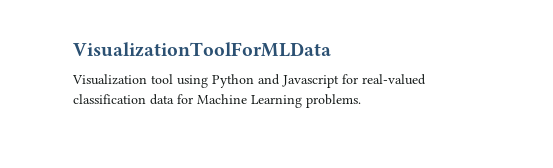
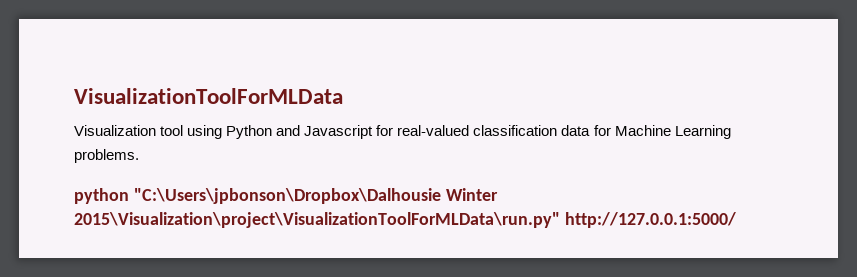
+ python "C:\Users\jpbonson\Dropbox\Dalhousie Winter 2015\Visualization\project\VisualizationToolForMLData\run.py" http://127.0.0.1:5000/

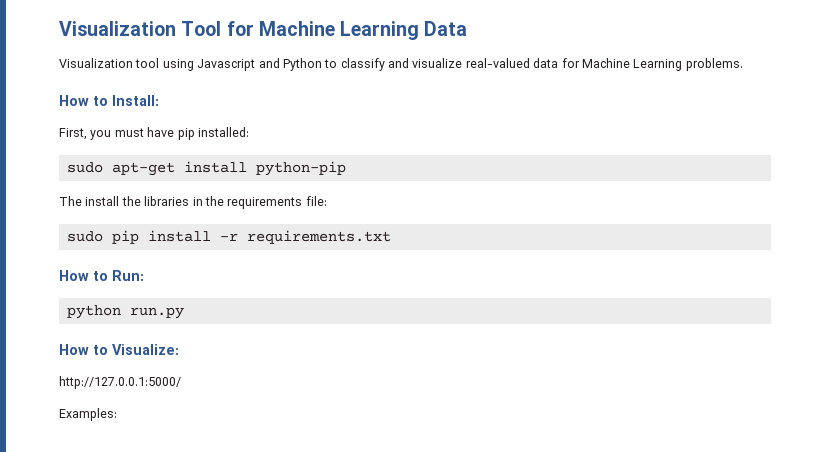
- VisualizationToolForMLData
- Visualization tool using Python and Javascript for real-valued classification data for Machine Learning problems.
+ Visualization Tool for Machine Learning Data
+ Visualization tool using Javascript and Python to classify and visualize real-valued data for Machine Learning problems.
- python "C:\Users\jpbonson\Dropbox\Dalhousie Winter 2015\Visualization\project\VisualizationToolForMLData\run.py" http://127.0.0.1:5000/
+ How to Install:
+ First, you must have pip installed:
+ sudo apt-get install python-pip
+ The install the libraries in the requirements file:
+ sudo pip install -r requirements.txt
+ How to Run:
+ python run.py
+ How to Visualize:
+ http://127.0.0.1:5000/
+ Examples:

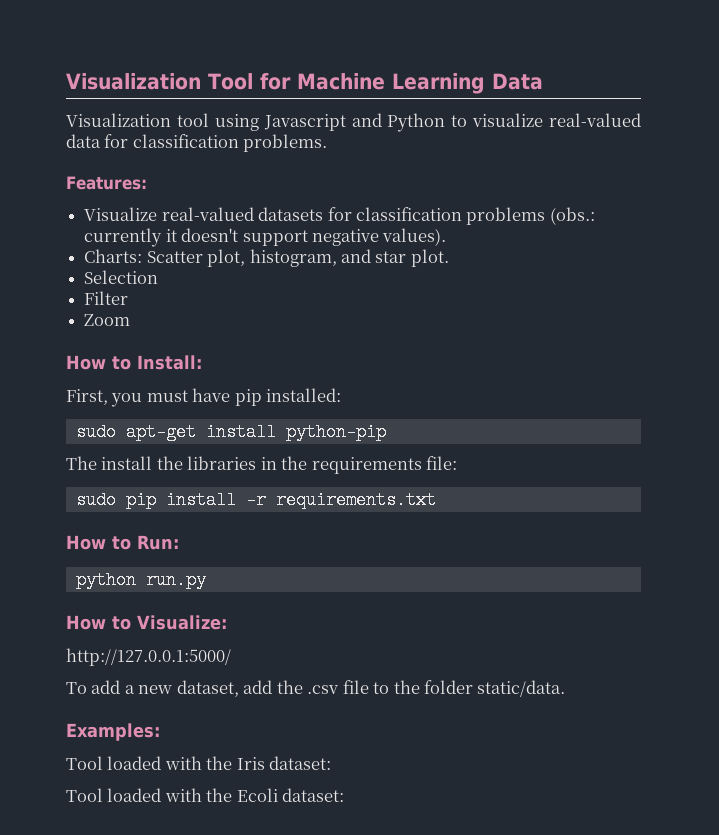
- Visualization tool using Javascript and Python to classify and visualize real-valued data for Machine Learning problems.
+ Visualization tool using Javascript and Python to visualize real-valued data for classification problems.
+ Features:
+ Visualize real-valued datasets for classification problems (obs.: currently it doesn't support negative values).
+ Charts: Scatter plot, histogram, and star plot.
+ Selection
+ Filter
+ Zoom
+ To add a new dataset, add the .csv file to the folder static/data.
  Examples:
+ Tool loaded with the Iris dataset:
+ Tool loaded with the Ecoli dataset:

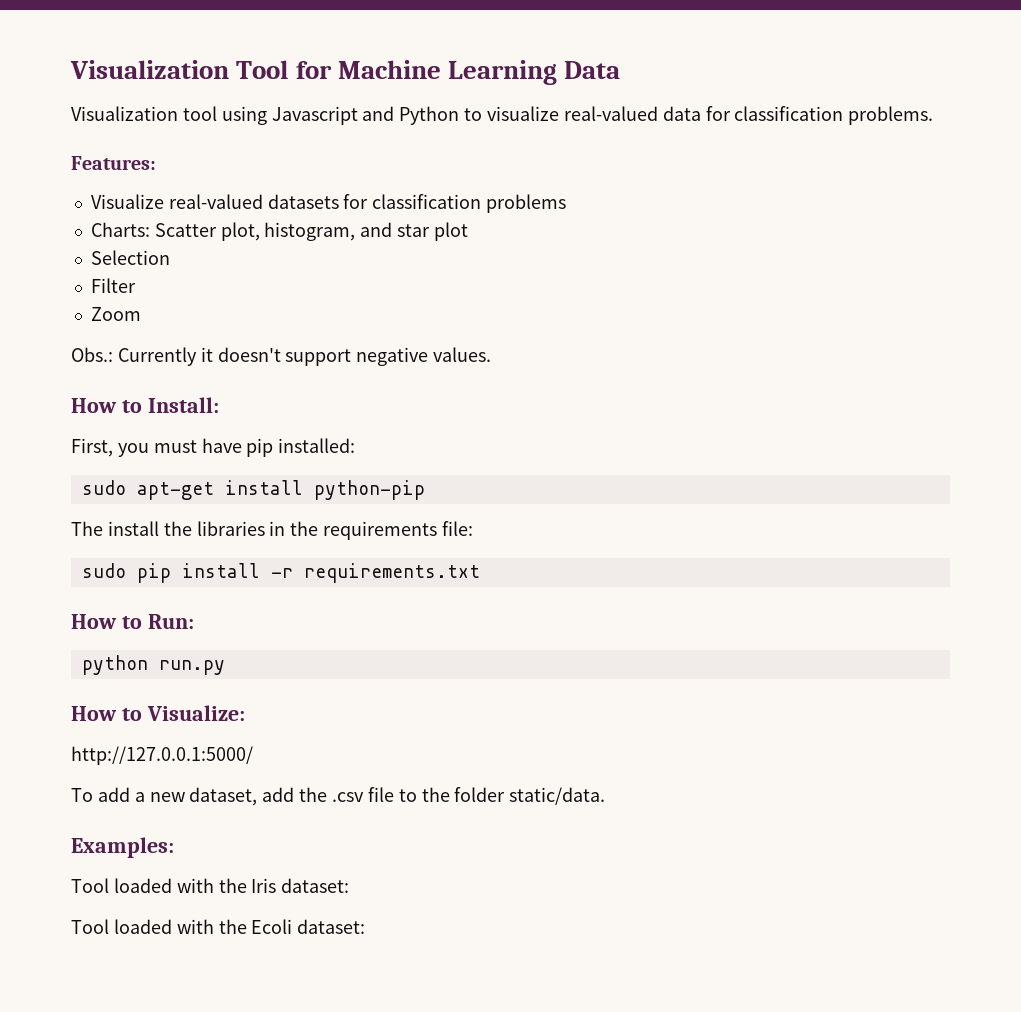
- Visualize real-valued datasets for classification problems (obs.: currently it doesn't support negative values).
+ Visualize real-valued datasets for classification problems
- Charts: Scatter plot, histogram, and star plot.
+ Charts: Scatter plot, histogram, and star plot
+ Obs.: Currently it doesn't support negative values.

